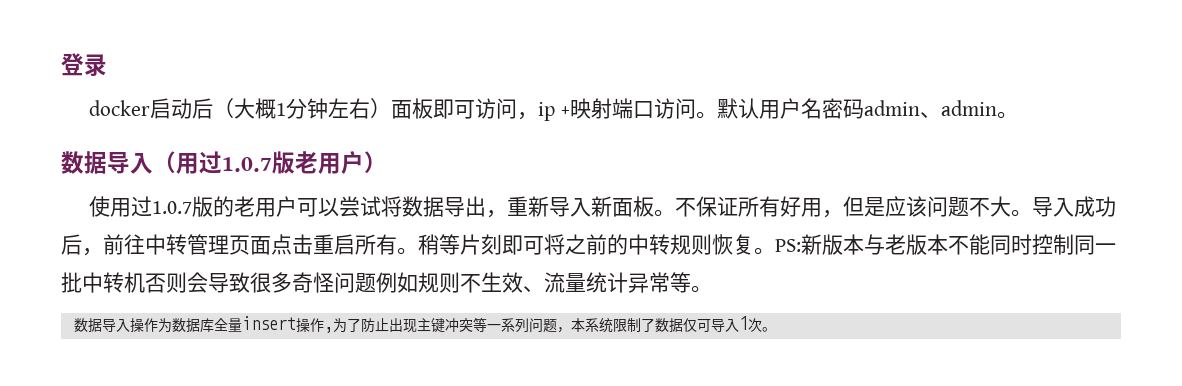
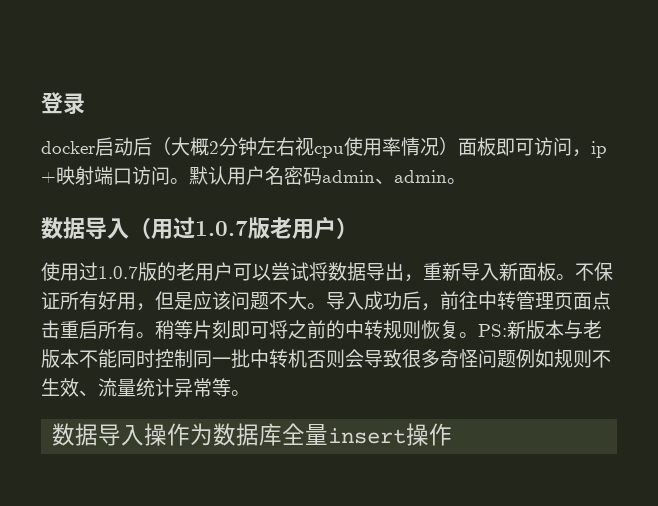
- docker启动后（大概1分钟左右）面板即可访问，ip +映射端口访问。
+ docker启动后（大概2分钟左右视cpu使用率情况）面板即可访问，ip +映射端口访问。
- 数据导入操作为数据库全量insert操作,为了防止出现主键冲突等一系列问题，本系统限制了数据仅可导入1次。
+ 数据导入操作为数据库全量insert操作

